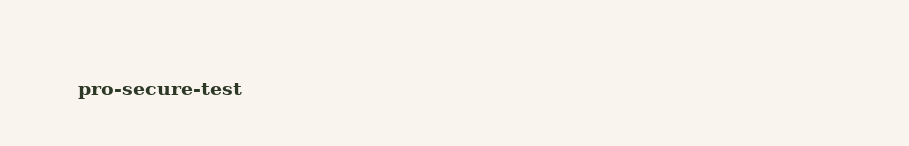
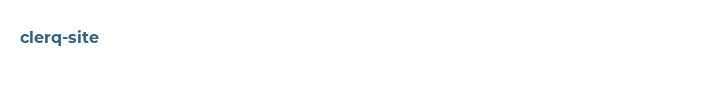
- pro-secure-test
+ clerq-site

